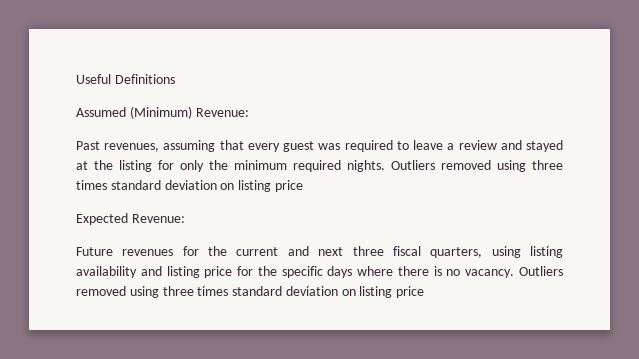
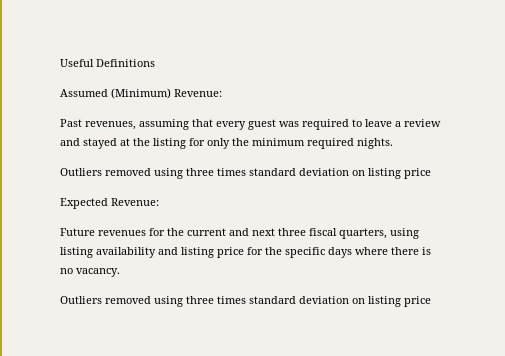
- Past revenues, assuming that every guest was required to leave a review and stayed at the listing for only the minimum required nights. Outliers removed using three times standard deviation on listing price
+ Past revenues, assuming that every guest was required to leave a review and stayed at the listing for only the minimum required nights.
+ Outliers removed using three times standard deviation on listing price
- Future revenues for the current and next three fiscal quarters, using listing availability and listing price for the specific days where there is no vacancy. Outliers removed using three times standard deviation on listing price
+ Future revenues for the current and next three fiscal quarters, using listing availability and listing price for the specific days where there is no vacancy.
+ Outliers removed using three times standard deviation on listing price

